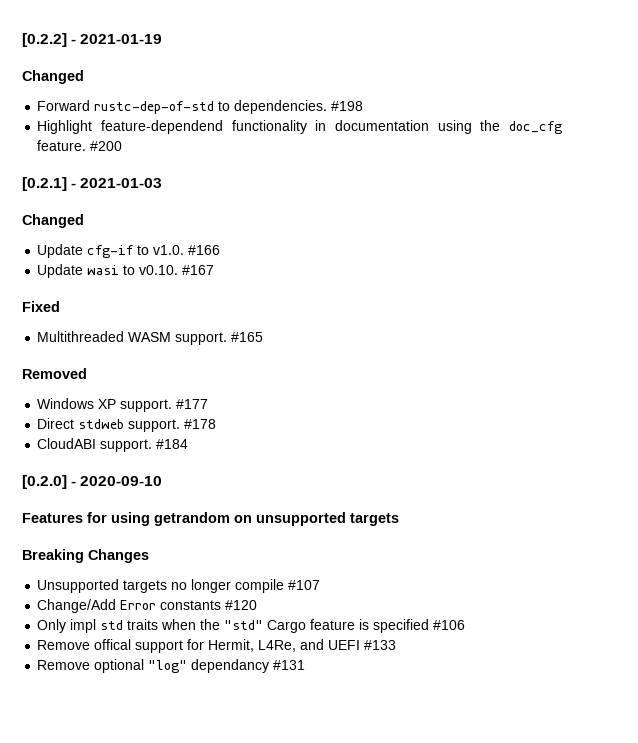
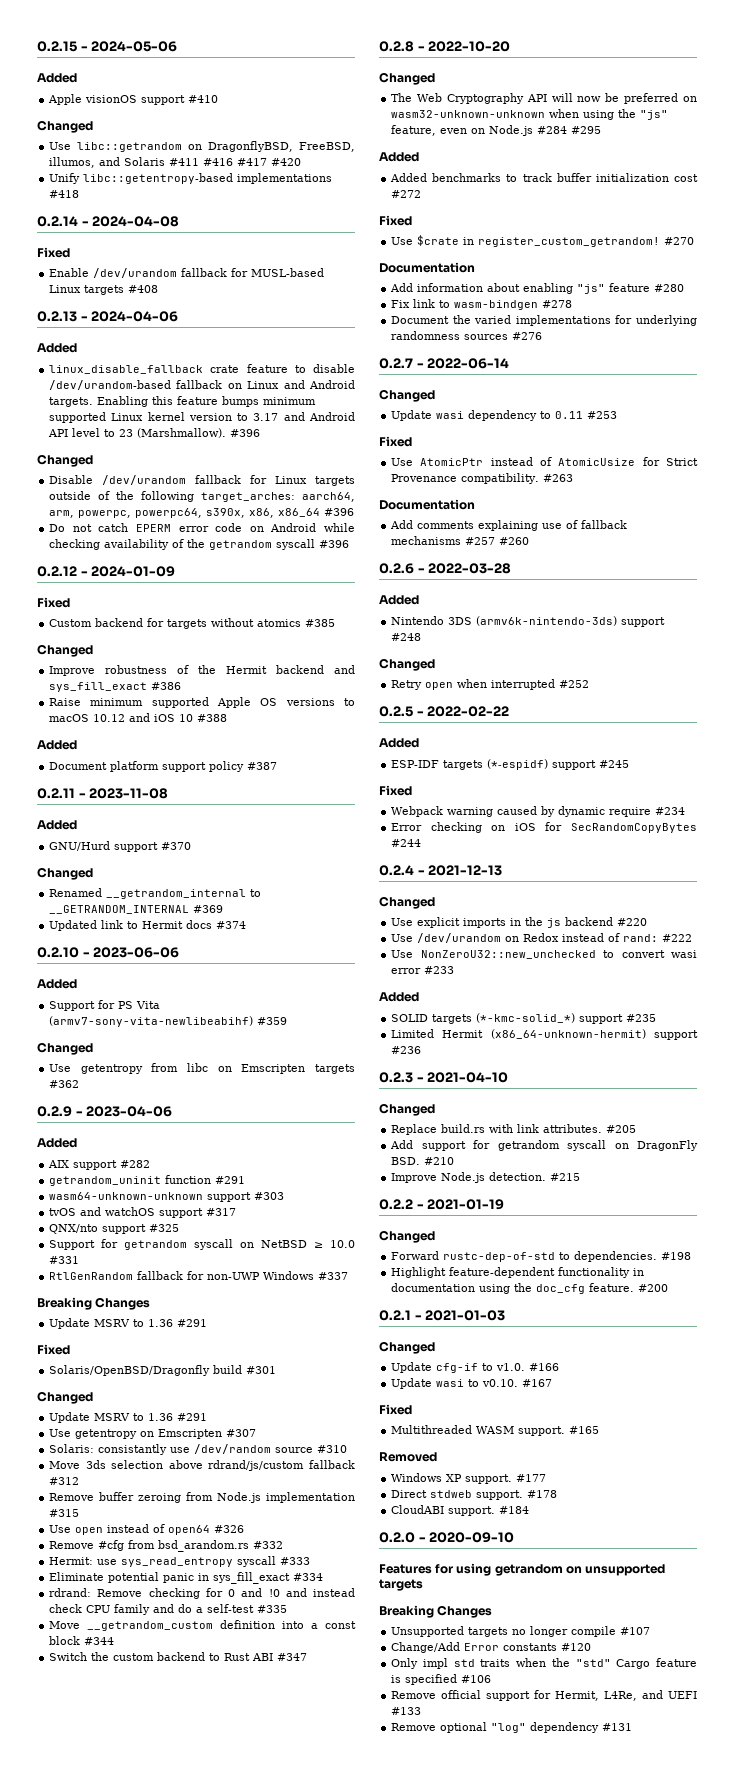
- [0.2.2] - 2021-01-19
+ 0.2.15 - 2024-05-06
+ Added
+ Apple visionOS support #410
+ Changed
+ Use libc::getrandom on DragonflyBSD, FreeBSD, illumos, and Solaris #411 #416 #417 #420
+ Unify libc::getentropy-based implementations #418
+ 0.2.14 - 2024-04-08
+ Fixed
+ Enable /dev/urandom fallback for MUSL-based Linux targets #408
+ 0.2.13 - 2024-04-06
+ Added
+ linux_disable_fallback crate feature to disable /dev/urandom-based fallback on Linux and Android targets. Enabling this feature bumps minimum supported Linux kernel version to 3.17 and Android API level to 23 (Marshmallow). #396
+ Changed
+ Disable /dev/urandom fallback for Linux targets outside of the following target_arches: aarch64, arm, powerpc, powerpc64, s390x, x86, x86_64 #396
+ Do not catch EPERM error code on Android while checking availability of the getrandom syscall #396
+ 0.2.12 - 2024-01-09
+ Fixed
+ Custom backend for targets without atomics #385
+ Changed
+ Improve robustness of the Hermit backend and sys_fill_exact #386
+ Raise minimum supported Apple OS versions to macOS 10.12 and iOS 10 #388
+ Added
+ Document platform support policy #387
+ 0.2.11 - 2023-11-08
+ Added
+ GNU/Hurd support #370
+ Changed
+ Renamed __getrandom_internal to __GETRANDOM_INTERNAL #369
+ Updated link to Hermit docs #374
+ 0.2.10 - 2023-06-06
+ Added
+ Support for PS Vita (armv7-sony-vita-newlibeabihf) #359
+ Changed
+ Use getentropy from libc on Emscripten targets #362
+ 0.2.9 - 2023-04-06
+ Added
+ AIX support #282
+ getrandom_uninit function #291
+ wasm64-unknown-unknown support #303
+ tvOS and watchOS support #317
+ QNX/nto support #325
+ Support for getrandom syscall on NetBSD ≥ 10.0 #331
+ RtlGenRandom fallback for non-UWP Windows #337
+ Breaking Changes
+ Update MSRV to 1.36 #291
+ Fixed
+ Solaris/OpenBSD/Dragonfly build #301
+ Changed
+ Update MSRV to 1.36 #291
+ Use getentropy on Emscripten #307
+ Solaris: consistantly use /dev/random source #310
+ Move 3ds selection above rdrand/js/custom fallback #312
+ Remove buffer zeroing from Node.js implementation #315
+ Use open instead of open64 #326
+ Remove #cfg from bsd_arandom.rs #332
+ Hermit: use sys_read_entropy syscall #333
+ Eliminate potential panic in sys_fill_exact #334
+ rdrand: Remove checking for 0 and !0 and instead check CPU family and do a self-test #335
+ Move __getrandom_custom definition into a const block #344
+ Switch the custom backend to Rust ABI #347
+ 0.2.8 - 2022-10-20
+ Changed
+ The Web Cryptography API will now be preferred on wasm32-unknown-unknown when using the "js" feature, even on Node.js #284 #295
+ Added
+ Added benchmarks to track buffer initialization cost #272
+ Fixed
+ Use $crate in register_custom_getrandom! #270
+ Documentation
+ Add information about enabling "js" feature #280
+ Fix link to wasm-bindgen #278
+ Document the varied implementations for underlying randomness sources #276
+ 0.2.7 - 2022-06-14
+ Changed
+ Update wasi dependency to 0.11 #253
+ Fixed
+ Use AtomicPtr instead of AtomicUsize for Strict Provenance compatibility. #263
+ Documentation
+ Add comments explaining use of fallback mechanisms #257 #260
+ 0.2.6 - 2022-03-28
+ Added
+ Nintendo 3DS (armv6k-nintendo-3ds) support #248
+ Changed
+ Retry open when interrupted #252
+ 0.2.5 - 2022-02-22
+ Added
+ ESP-IDF targets (*‑espidf) support #245
+ Fixed
+ Webpack warning caused by dynamic require #234
+ Error checking on iOS for SecRandomCopyBytes #244
+ 0.2.4 - 2021-12-13
+ Changed
+ Use explicit imports in the js backend #220
+ Use /dev/urandom on Redox instead of rand: #222
+ Use NonZeroU32::new_unchecked to convert wasi error #233
+ Added
+ SOLID targets (*-kmc-solid_*) support #235
+ Limited Hermit (x86_64-unknown-hermit) support #236
+ 0.2.3 - 2021-04-10
+ Changed
+ Replace build.rs with link attributes. #205
+ Add support for getrandom syscall on DragonFly BSD. #210
+ Improve Node.js detection. #215
+ 0.2.2 - 2021-01-19
- Highlight feature-dependend functionality in documentation using the doc_cfg feature.
+ Highlight feature-dependent functionality in documentation using the doc_cfg feature.
- [0.2.1] - 2021-01-03
+ 0.2.1 - 2021-01-03
- [0.2.0] - 2020-09-10
+ 0.2.0 - 2020-09-10
- Remove offical support for Hermit, L4Re, and UEFI #133
+ Remove official support for Hermit, L4Re, and UEFI #133
- Remove optional "log" dependancy #131
+ Remove optional "log" dependency #131

